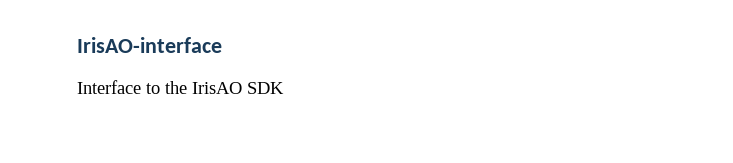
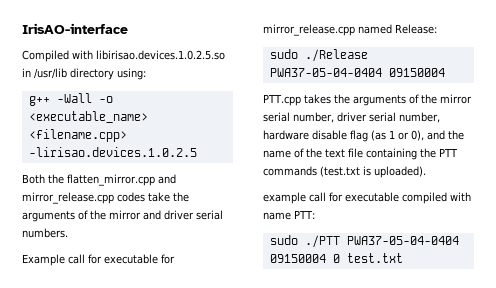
- Interface to the IrisAO SDK
+ Compiled with libirisao.devices.1.0.2.5.so in /usr/lib directory using:
+ g++ -Wall -o <executable_name> <filename.cpp> -lirisao.devices.1.0.2.5
+ Both the flatten_mirror.cpp and mirror_release.cpp codes take the arguments of the mirror and driver serial numbers.
+ Example call for executable for mirror_release.cpp named Release:
+ sudo ./Release PWA37-05-04-0404 09150004
+ PTT.cpp takes the arguments of the mirror serial number, driver serial number, hardware disable flag (as 1 or 0), and the name of the text file containing the PTT commands (test.txt is uploaded).
+ example call for executable compiled with name PTT:
+ sudo ./PTT PWA37-05-04-0404 09150004 0 test.txt

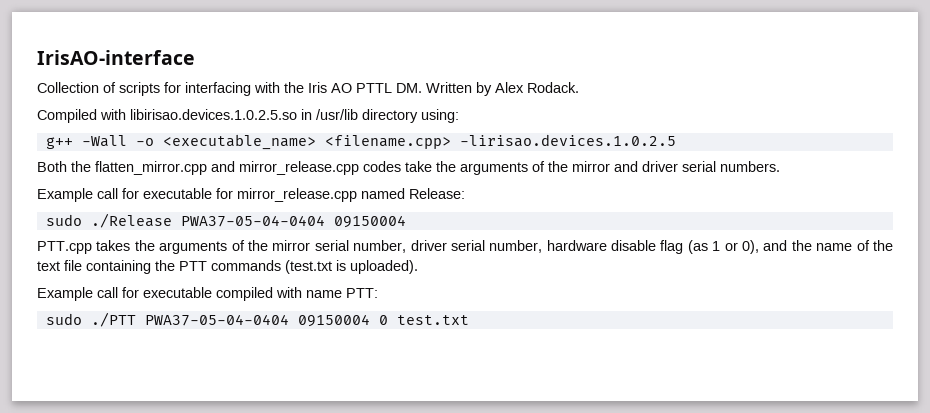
+ Collection of scripts for interfacing with the Iris AO PTTL DM. Written by Alex Rodack.
- example call for executable compiled with name PTT:
+ Example call for executable compiled with name PTT:

